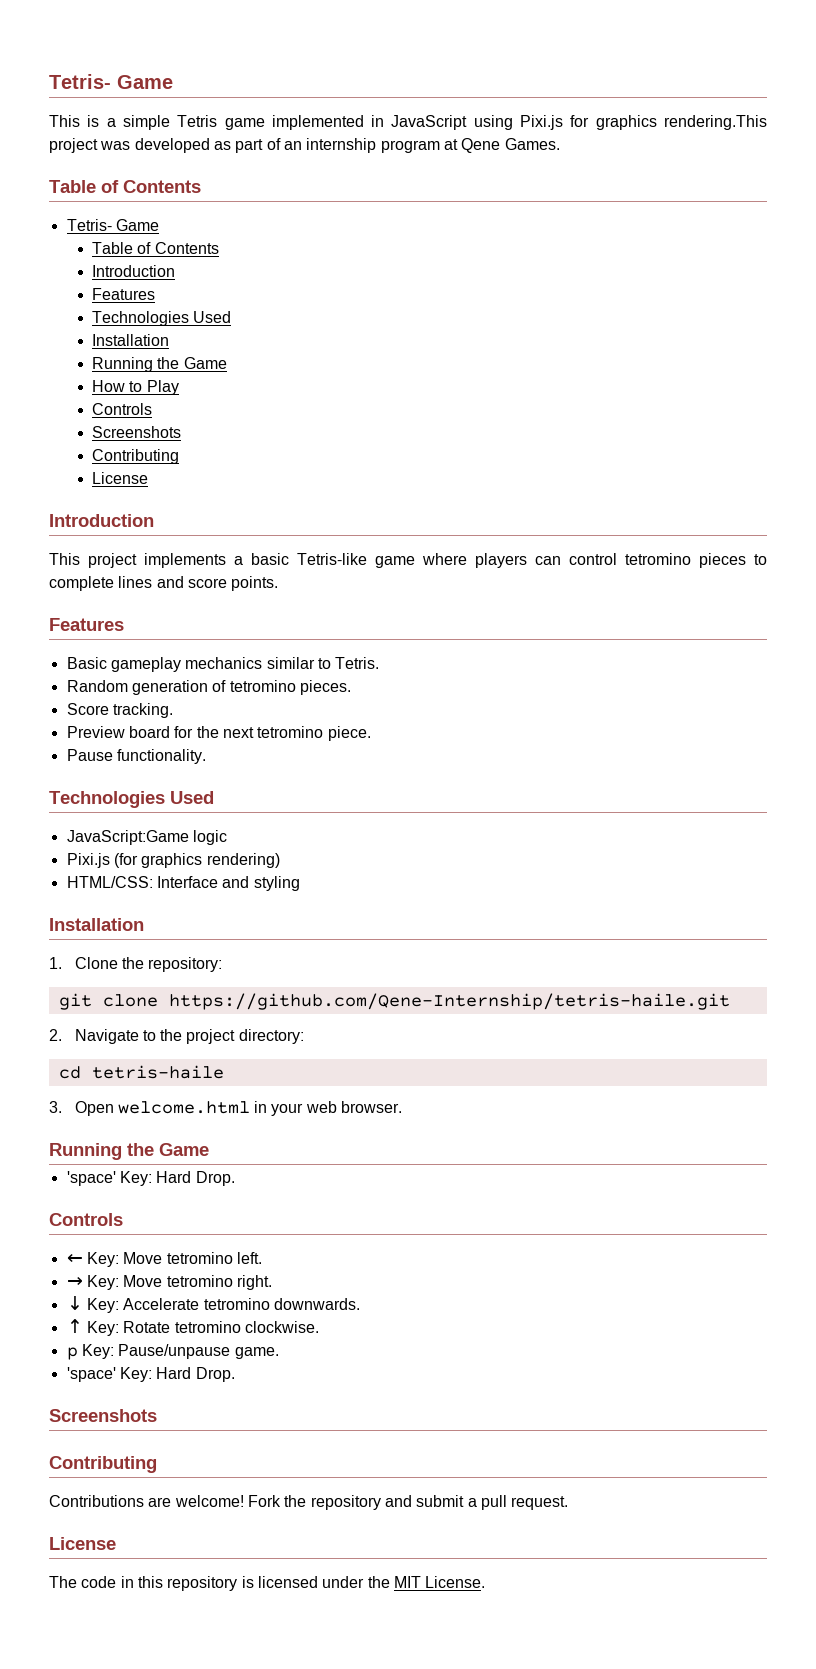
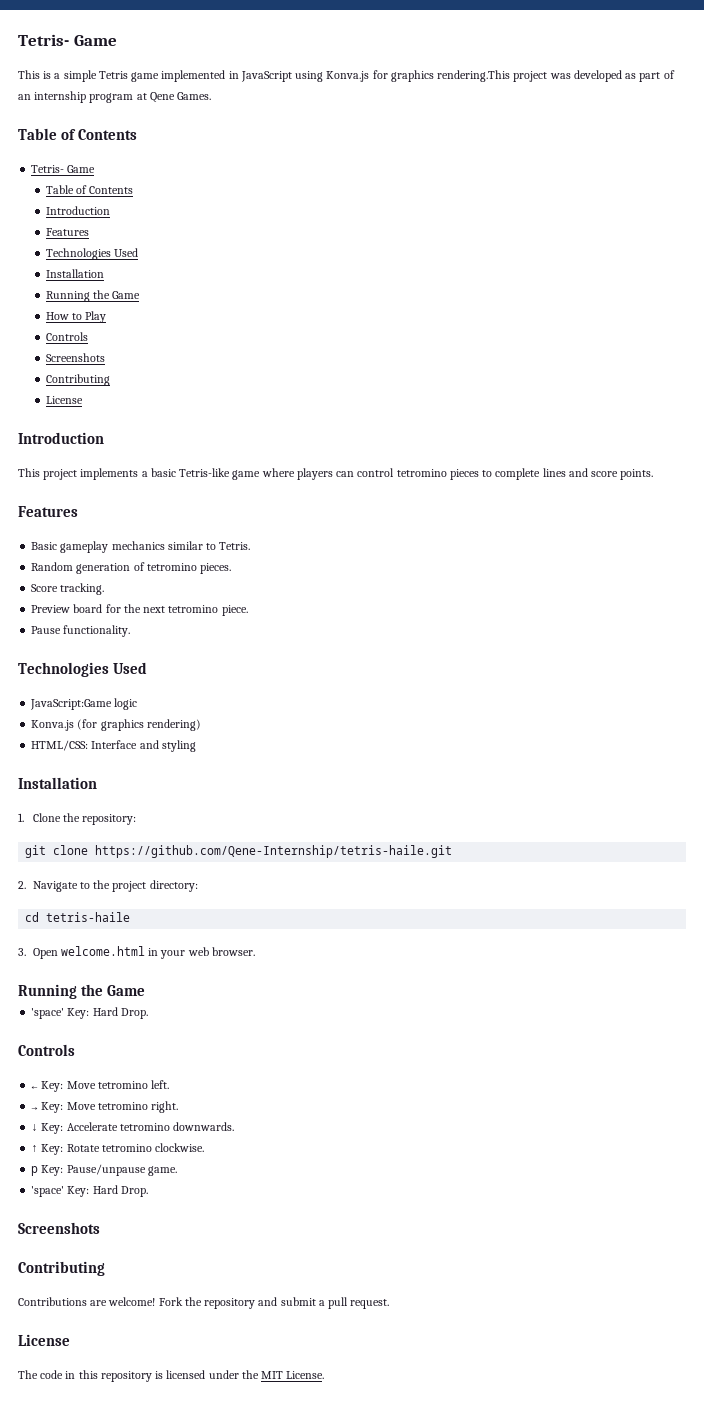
- This is a simple Tetris game implemented in JavaScript using Pixi.js for graphics rendering.This project was developed as part of an internship program at Qene Games.
+ This is a simple Tetris game implemented in JavaScript using Konva.js for graphics rendering.This project was developed as part of an internship program at Qene Games.
- Pixi.js (for graphics rendering)
+ Konva.js (for graphics rendering)

